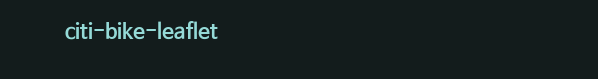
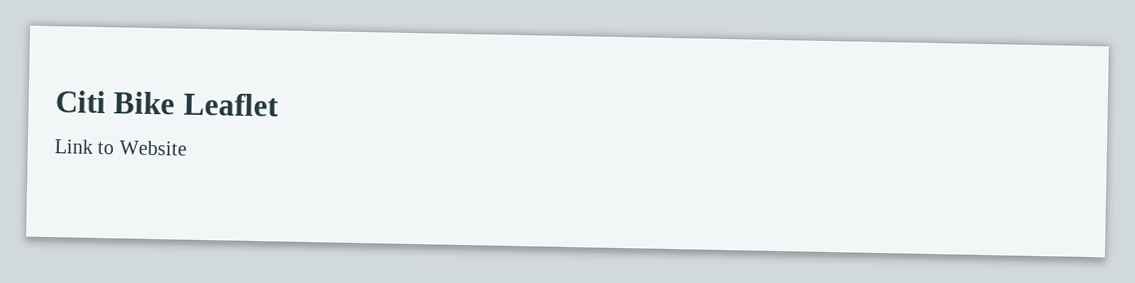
- citi-bike-leaflet
+ Citi Bike Leaflet
+ Link to Website

